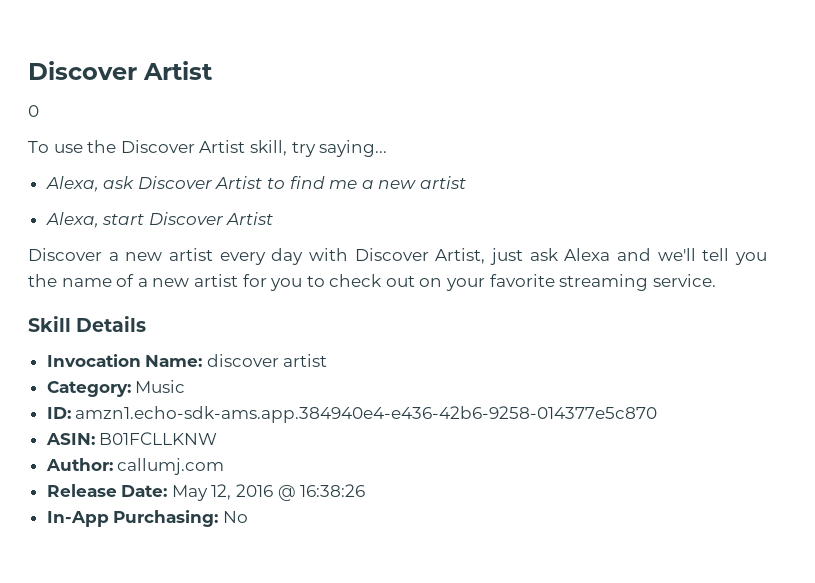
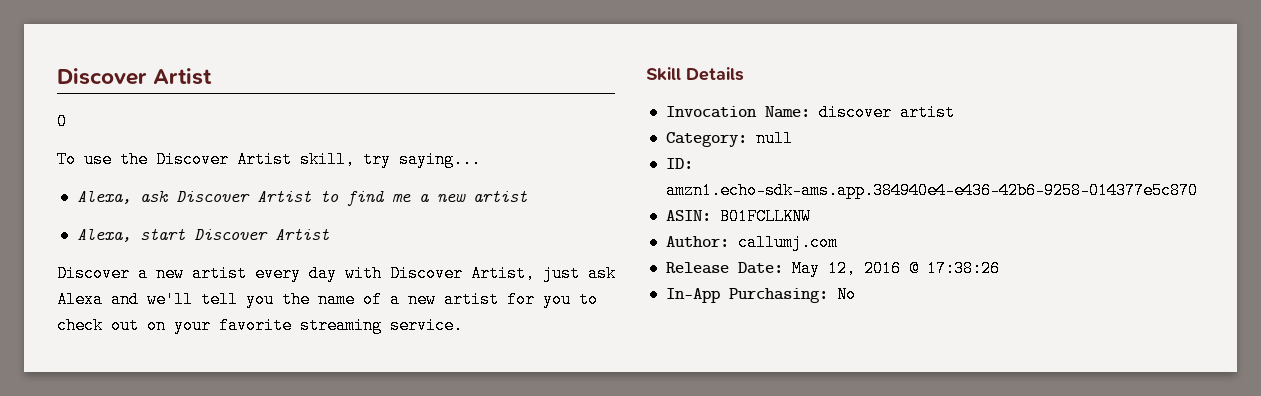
- Category: Music
+ Category: null
- Release Date: May 12, 2016 @ 16:38:26
+ Release Date: May 12, 2016 @ 17:38:26

